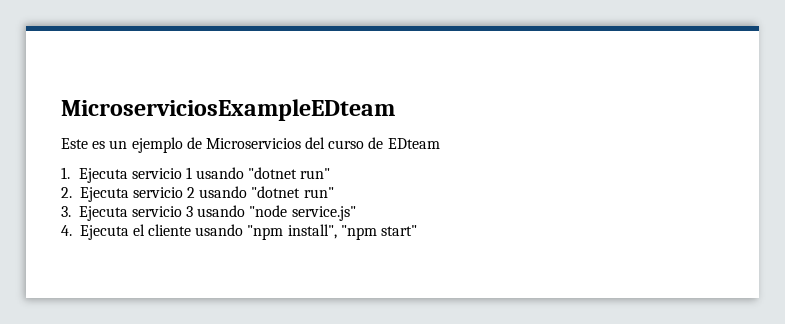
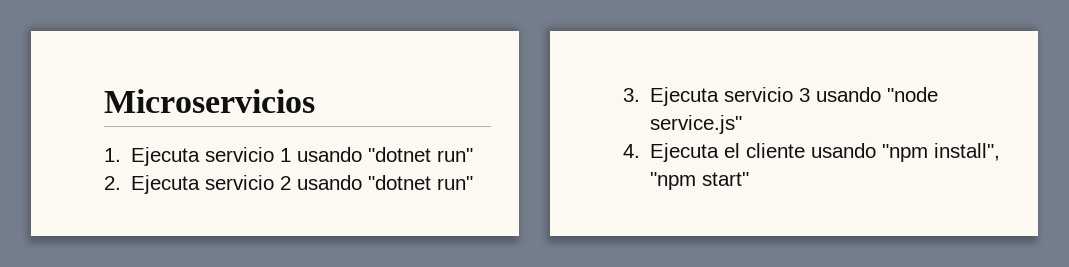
- MicroserviciosExampleEDteam
- Este es un ejemplo de Microservicios del curso de EDteam
+ Microservicios

